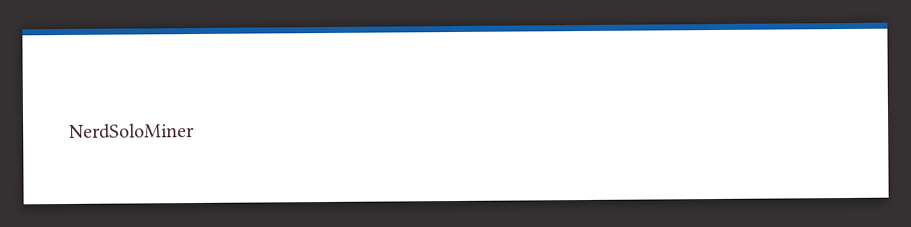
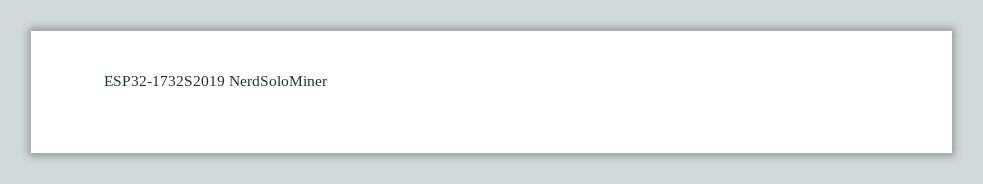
- NerdSoloMiner
+ ESP32-1732S2019 NerdSoloMiner

